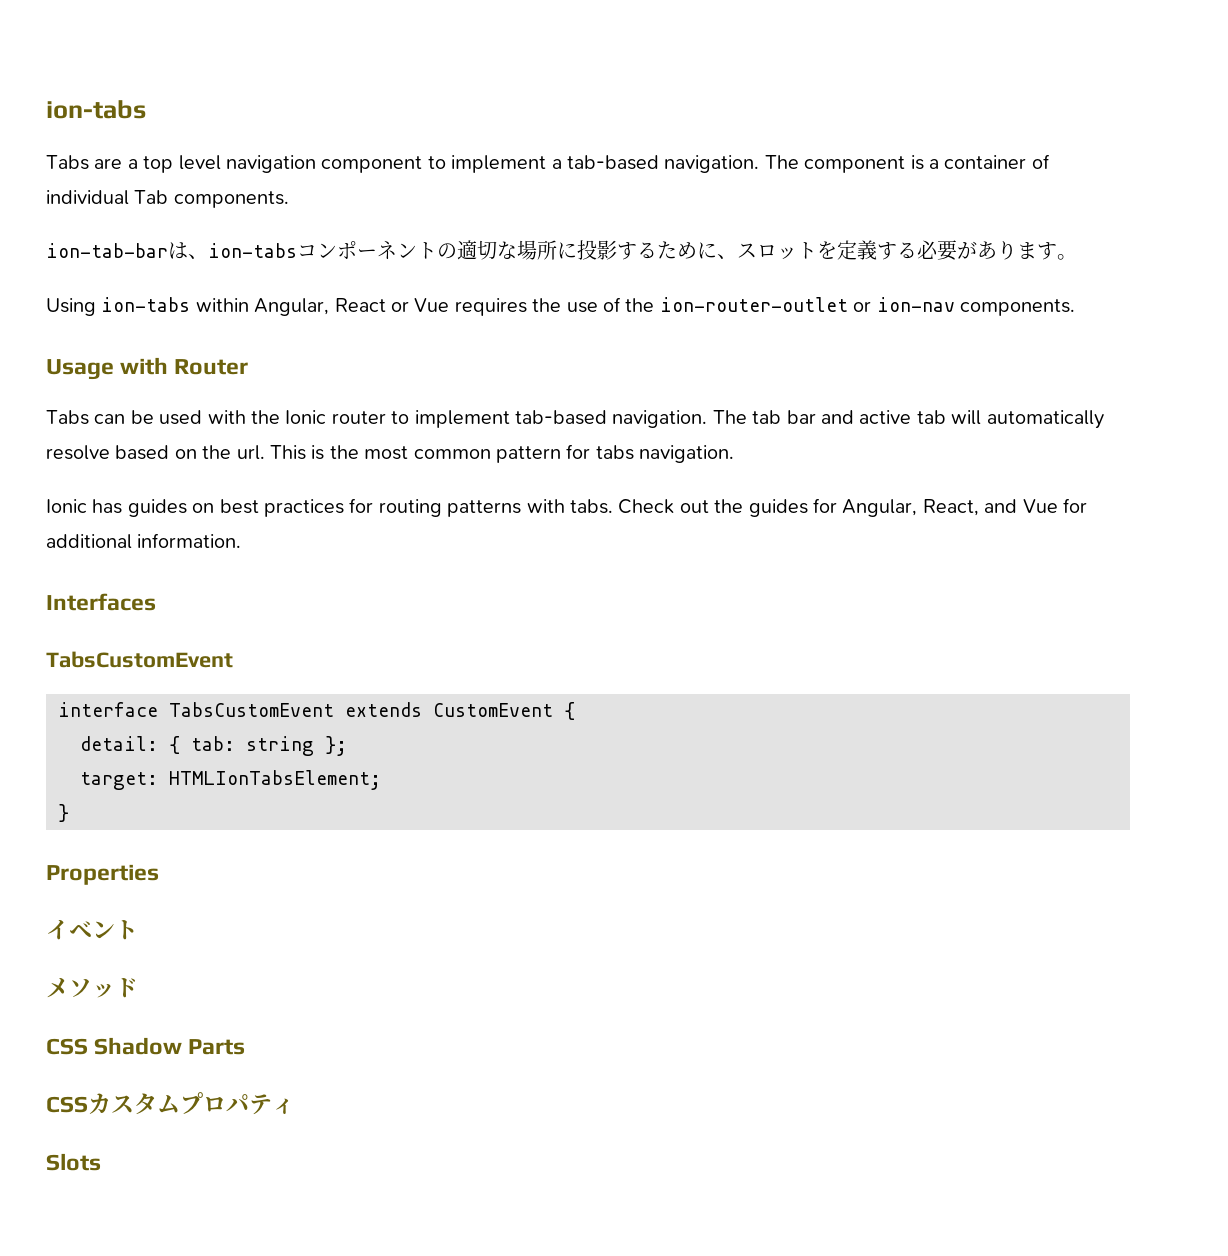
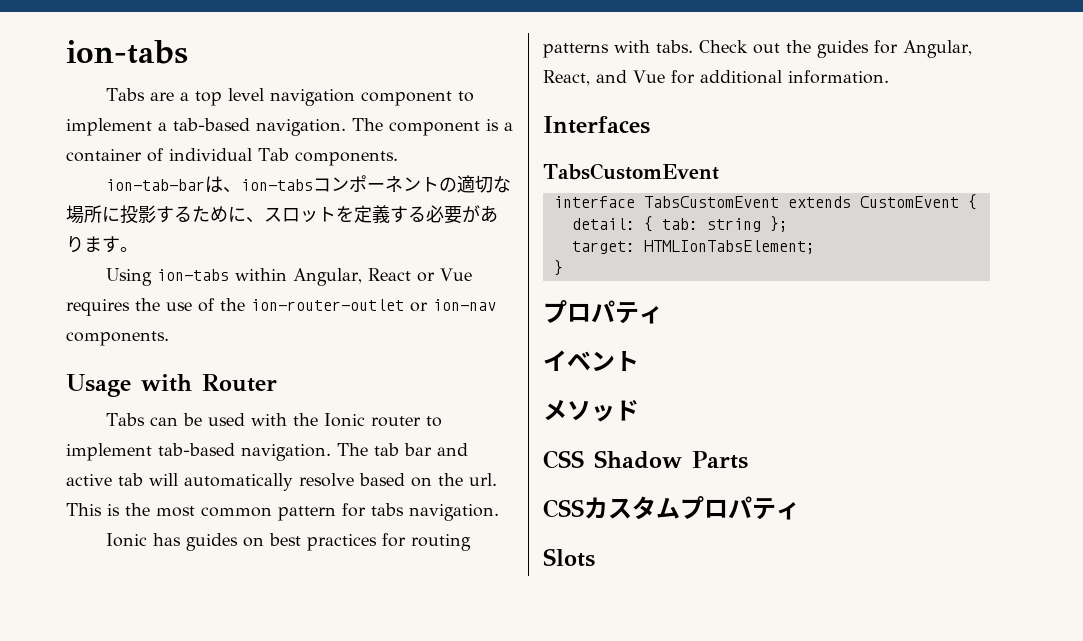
  }
- Properties
+ プロパティ

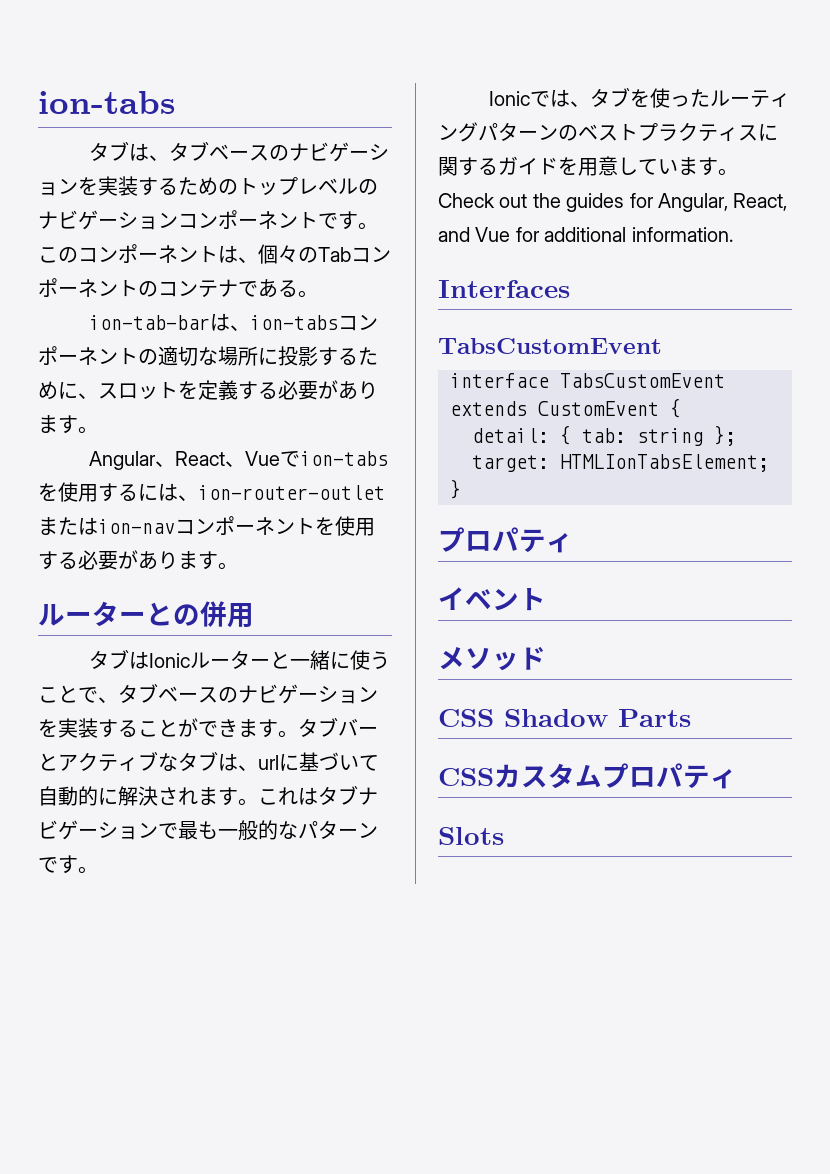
- Tabs are a top level navigation component to implement a tab-based navigation. The component is a container of individual Tab components.
+ タブは、タブベースのナビゲーションを実装するためのトップレベルのナビゲーションコンポーネントです。このコンポーネントは、個々のTabコンポーネントのコンテナである。
- Using ion-tabs within Angular, React or Vue requires the use of the ion-router-outlet or ion-nav components.
- Usage with Router
- Tabs can be used with the Ionic router to implement tab-based navigation. The tab bar and active tab will automatically resolve based on the url. This is the most common pattern for tabs navigation.
- Ionic has guides on best practices for routing patterns with tabs.
+ Angular、React、Vueでion-tabsを使用するには、ion-router-outletまたはion-navコンポーネントを使用する必要があります。
+ ルーターとの併用
+ タブはIonicルーターと一緒に使うことで、タブベースのナビゲーションを実装することができます。タブバーとアクティブなタブは、urlに基づいて自動的に解決されます。これはタブナビゲーションで最も一般的なパターンです。
+ Ionicでは、タブを使ったルーティングパターンのベストプラクティスに関するガイドを用意しています。

